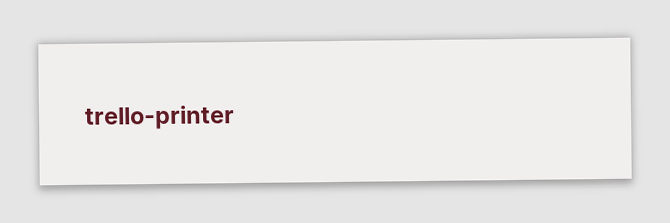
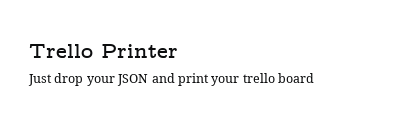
- trello-printer
+ Trello Printer
+ Just drop your JSON and print your trello board

